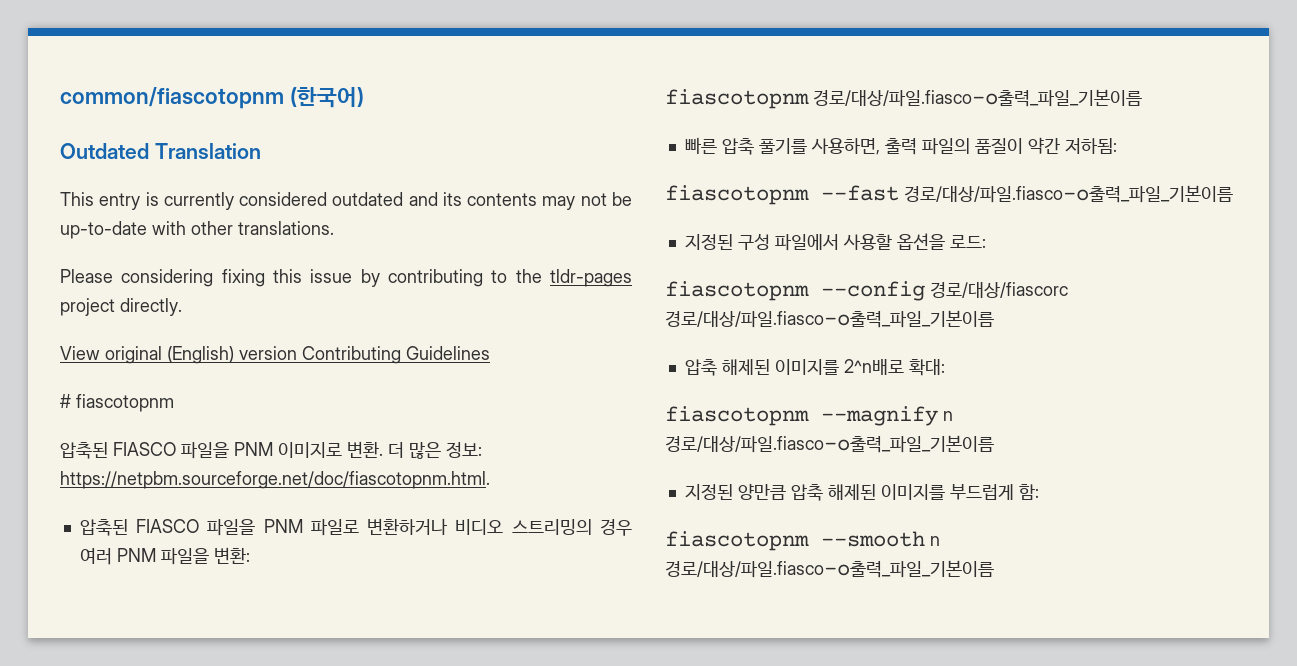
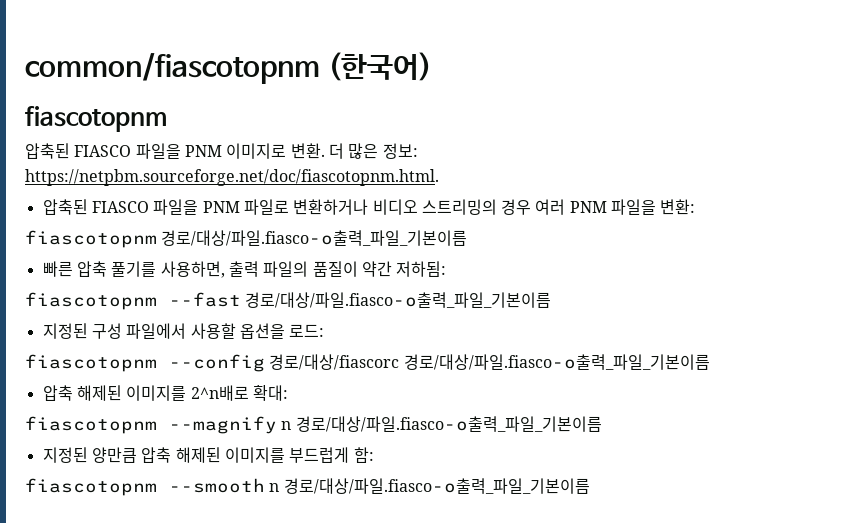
  common/fiascotopnm (한국어)
- Outdated Translation
- This entry is currently considered outdated and its contents may not be up-to-date with other translations.
- Please considering fixing this issue by contributing to the tldr-pages project directly.
- View original (English) version Contributing Guidelines
- # fiascotopnm
+ fiascotopnm

